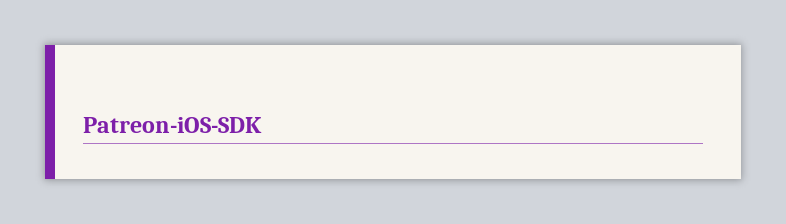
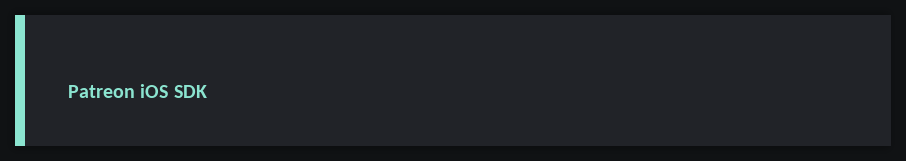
- Patreon-iOS-SDK
+ Patreon iOS SDK

